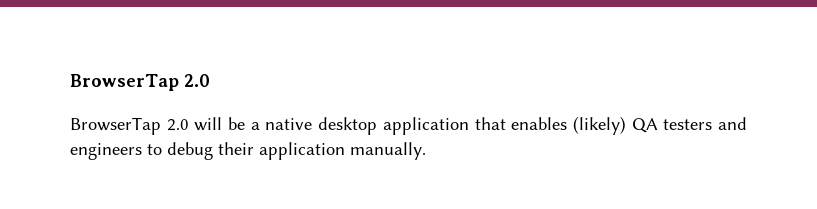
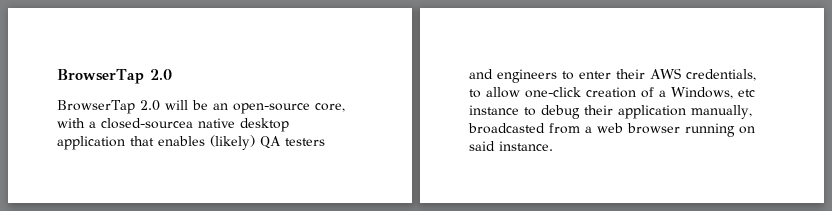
- BrowserTap 2.0 will be a native desktop application that enables (likely) QA testers and engineers to debug their application manually.
+ BrowserTap 2.0 will be an open-source core, with a closed-sourcea native desktop application that enables (likely) QA testers and engineers to enter their AWS credentials, to allow one-click creation of a Windows, etc instance to debug their application manually, broadcasted from a web browser running on said instance.

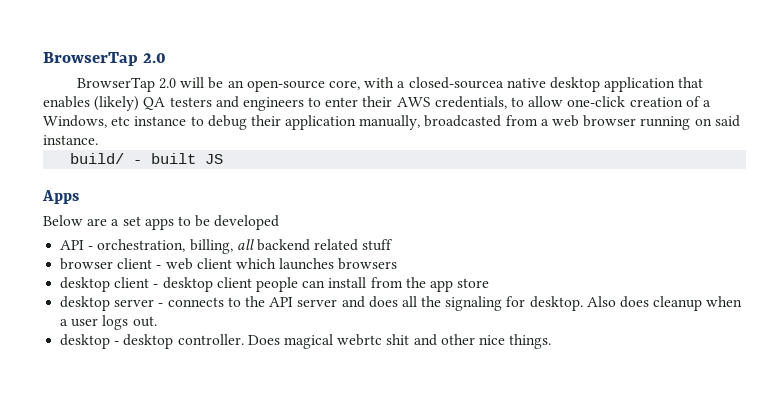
+ build/ - built JS
+ Apps
+ Below are a set apps to be developed
+ API - orchestration, billing, all backend related stuff
+ browser client - web client which launches browsers
+ desktop client - desktop client people can install from the app store
+ desktop server - connects to the API server and does all the signaling for desktop. Also does cleanup when a user logs out.
+ desktop - desktop controller. Does magical webrtc shit and other nice things.

